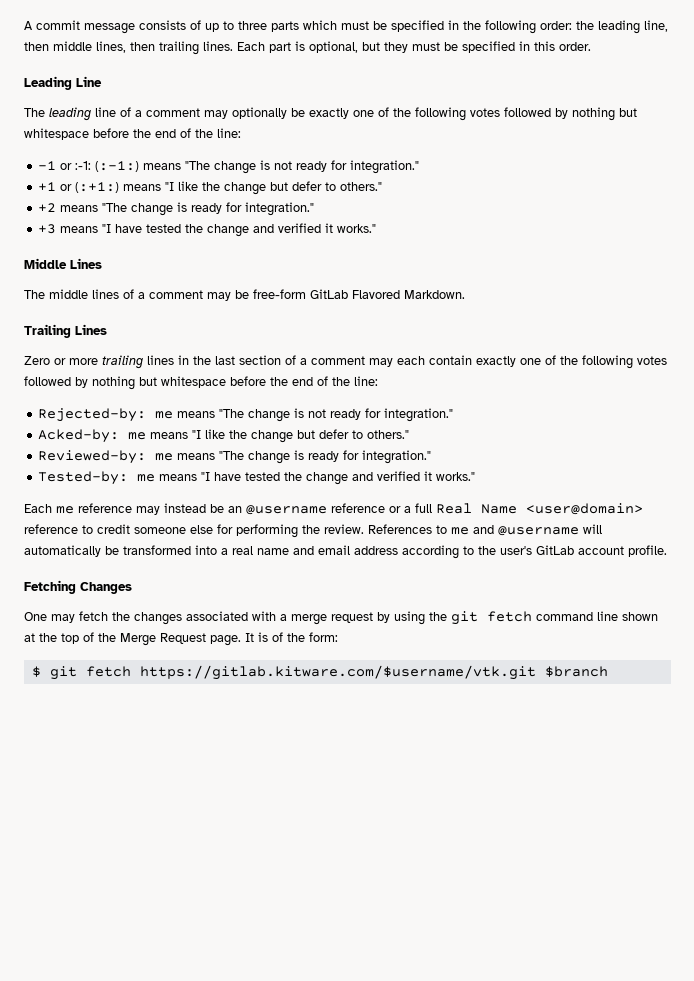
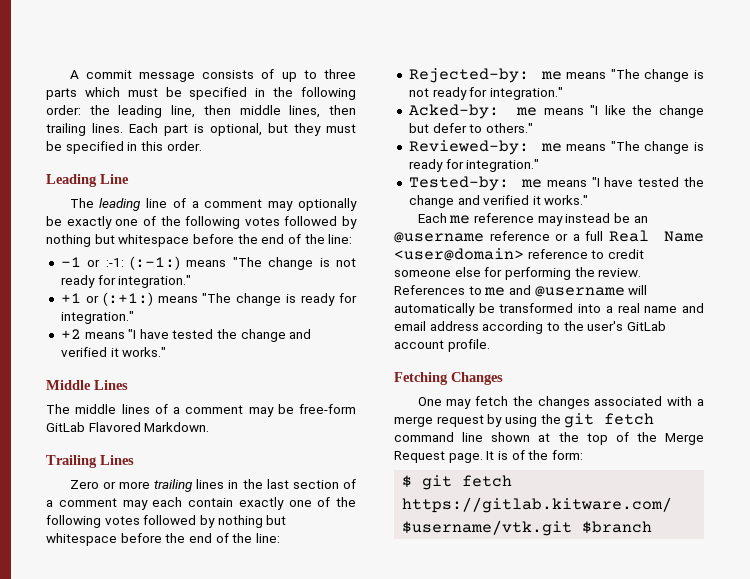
- +1 or (:+1:) means "I like the change but defer to others."
- +2 means "The change is ready for integration."
- +3 means "I have tested the change and verified it works."
+ +1 or (:+1:) means "The change is ready for integration."
+ +2 means "I have tested the change and verified it works."

